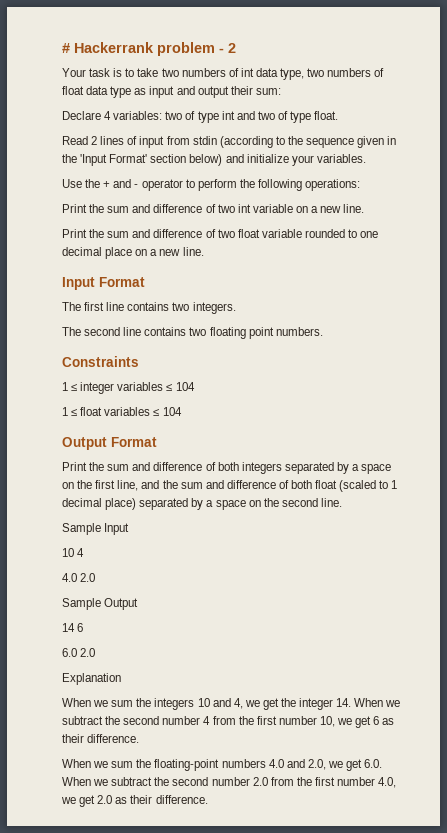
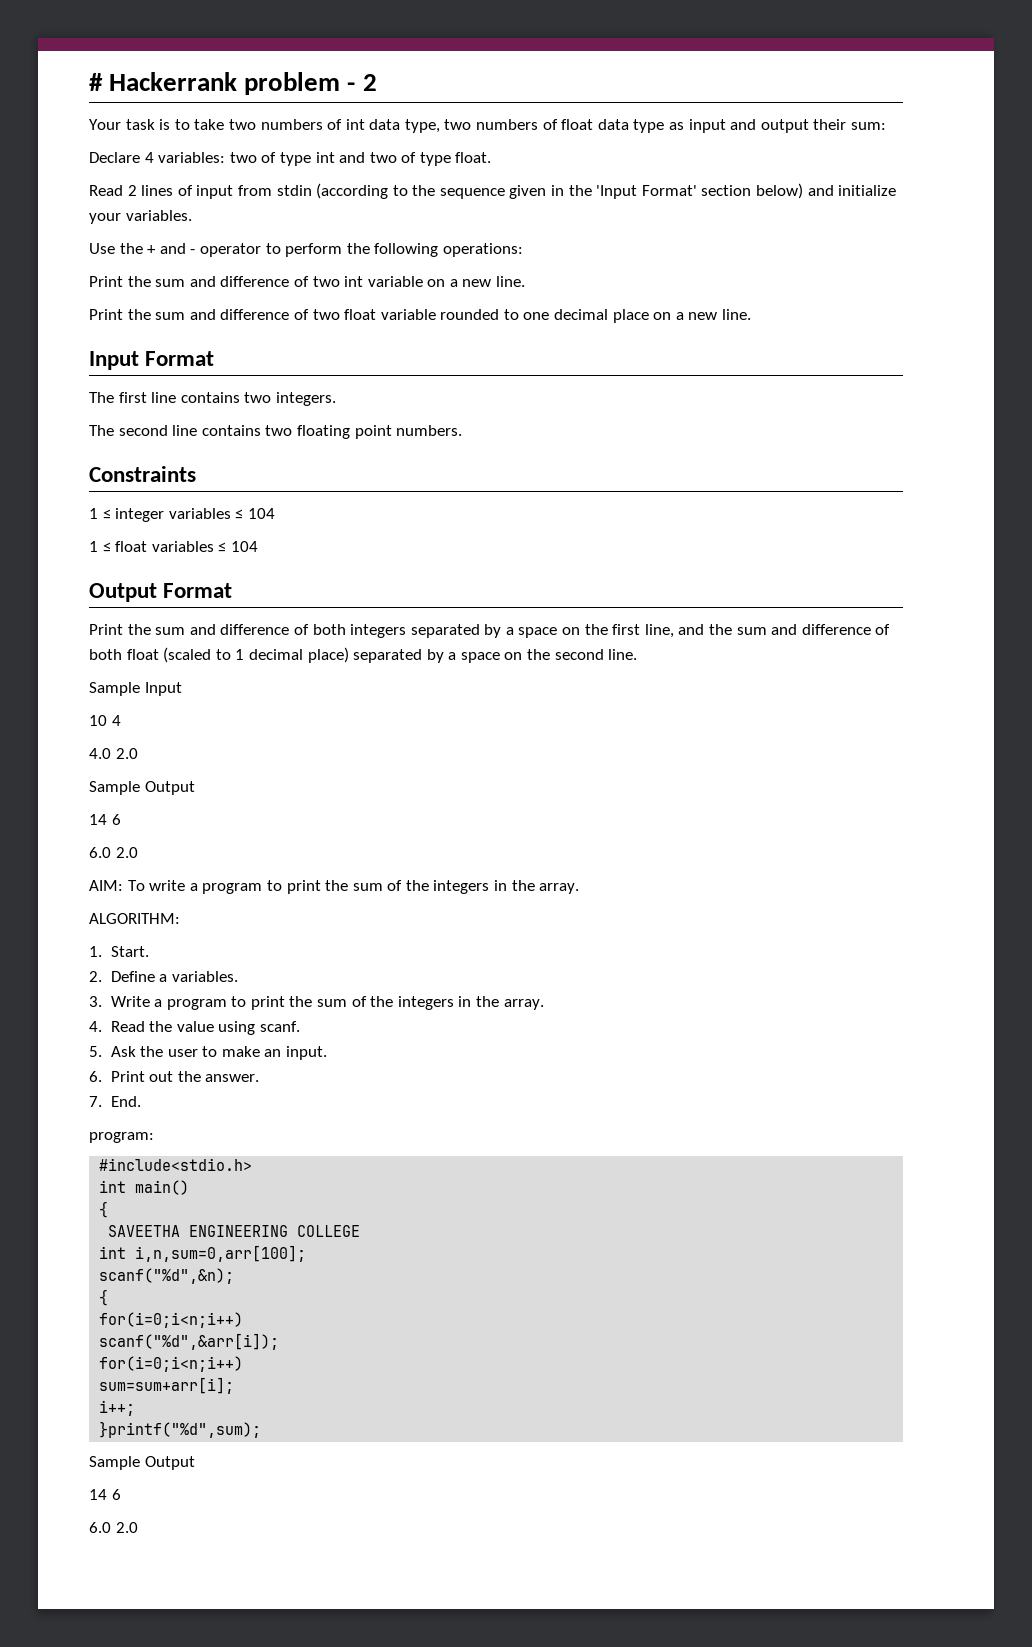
- Explanation
- When we sum the integers 10 and 4, we get the integer 14. When we subtract the second number 4 from the first number 10, we get 6 as their difference.
- When we sum the floating-point numbers 4.0 and 2.0, we get 6.0. When we subtract the second number 2.0 from the first number 4.0, we get 2.0 as their difference.
+ AIM: To write a program to print the sum of the integers in the array.
+ ALGORITHM:
+ 1. Start.
+ 2. Define a variables.
+ 3. Write a program to print the sum of the integers in the array.
+ 4. Read the value using scanf.
+ 5. Ask the user to make an input.
+ 6. Print out the answer.
+ 7. End.
+ program:
+ #include<stdio.h>
+ int main()
+ {
+ SAVEETHA ENGINEERING COLLEGE
+ int i,n,sum=0,arr[100];
+ scanf("%d",&n);
+ {
+ for(i=0;i<n;i++)
+ scanf("%d",&arr[i]);
+ for(i=0;i<n;i++)
+ sum=sum+arr[i];
+ i++;
+ }printf("%d",sum);
+ Sample Output
+ 14 6
+ 6.0 2.0

